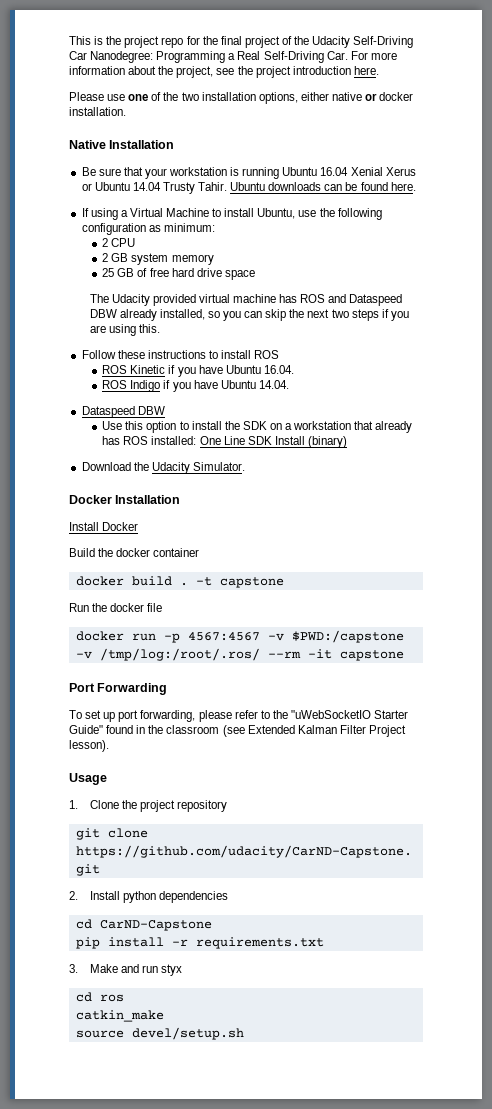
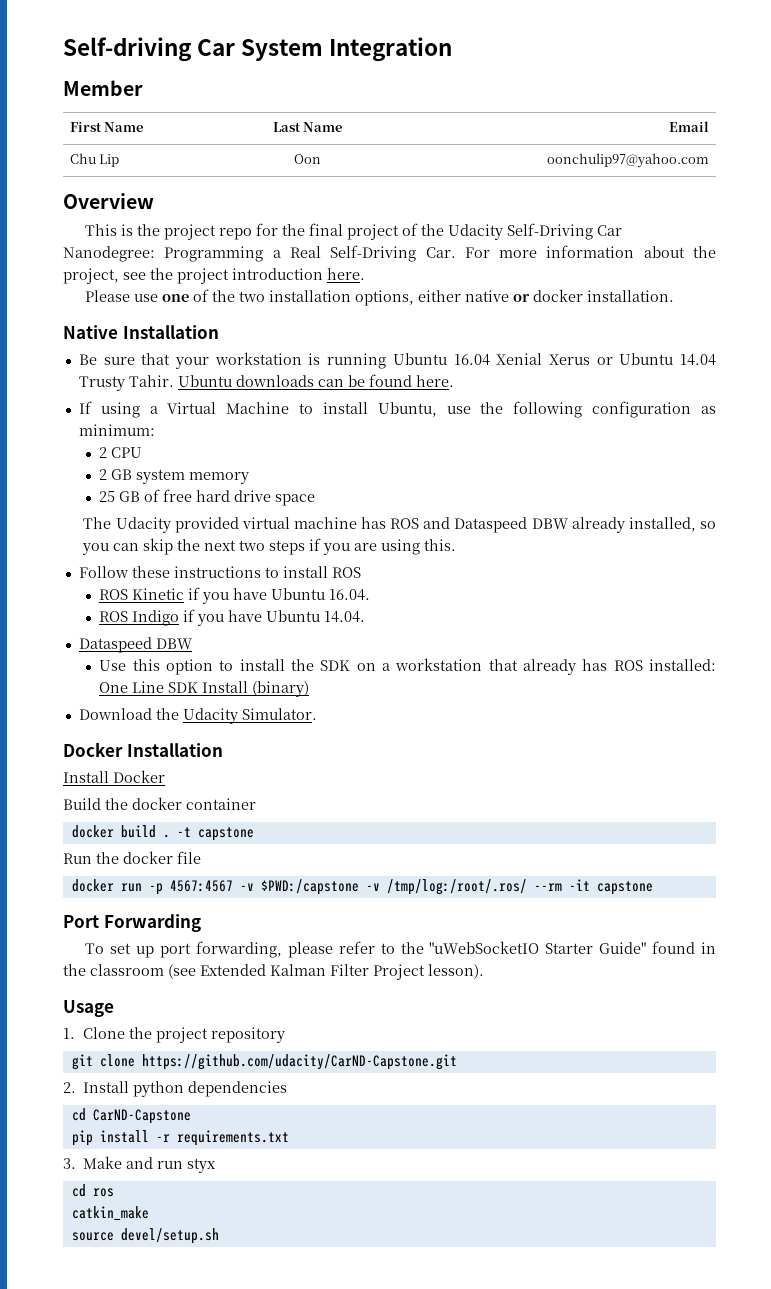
+ Self-driving Car System Integration
+ Member
+ First Name | Last Name | Email
+ Chu Lip | Oon | oonchulip97@yahoo.com
+ Overview

